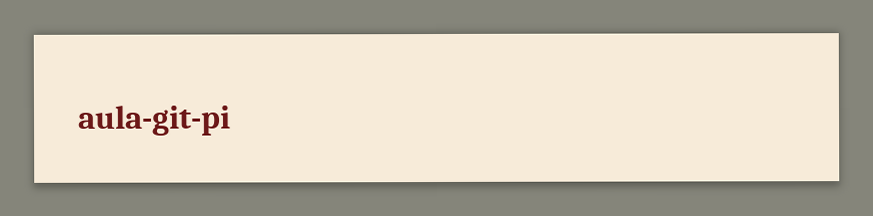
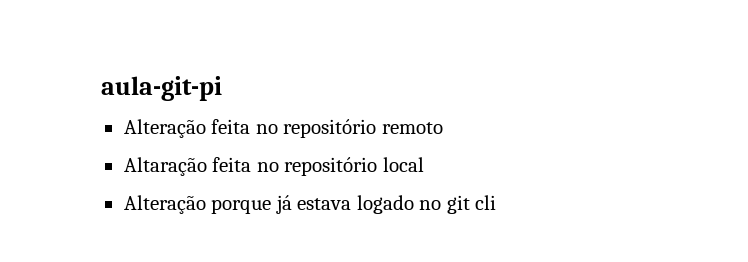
+ Alteração feita no repositório remoto
+ Altaração feita no repositório local
+ Alteração porque já estava logado no git cli

